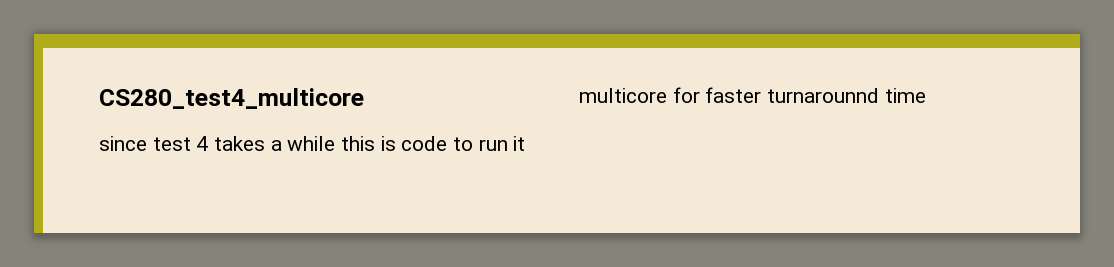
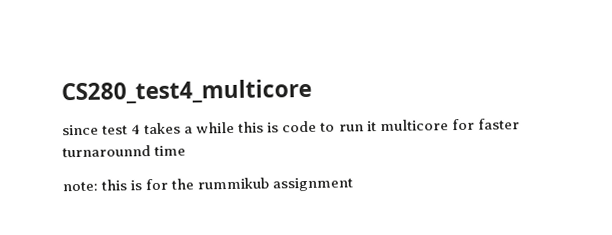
+ note: this is for the rummikub assignment

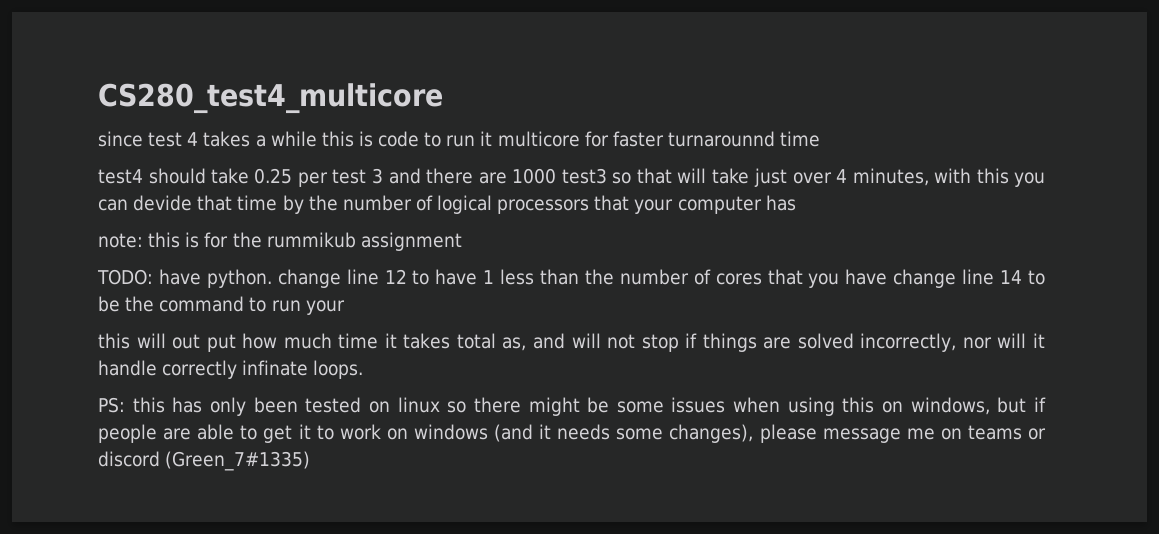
+ test4 should take 0.25 per test 3 and there are 1000 test3 so that will take just over 4 minutes, with this you can devide that time by the number of logical processors that your computer has
+ TODO: have python. change line 12 to have 1 less than the number of cores that you have change line 14 to be the command to run your
+ this will out put how much time it takes total as, and will not stop if things are solved incorrectly, nor will it handle correctly infinate loops.
+ PS: this has only been tested on linux so there might be some issues when using this on windows, but if people are able to get it to work on windows (and it needs some changes), please message me on teams or discord (Green_7#1335)

